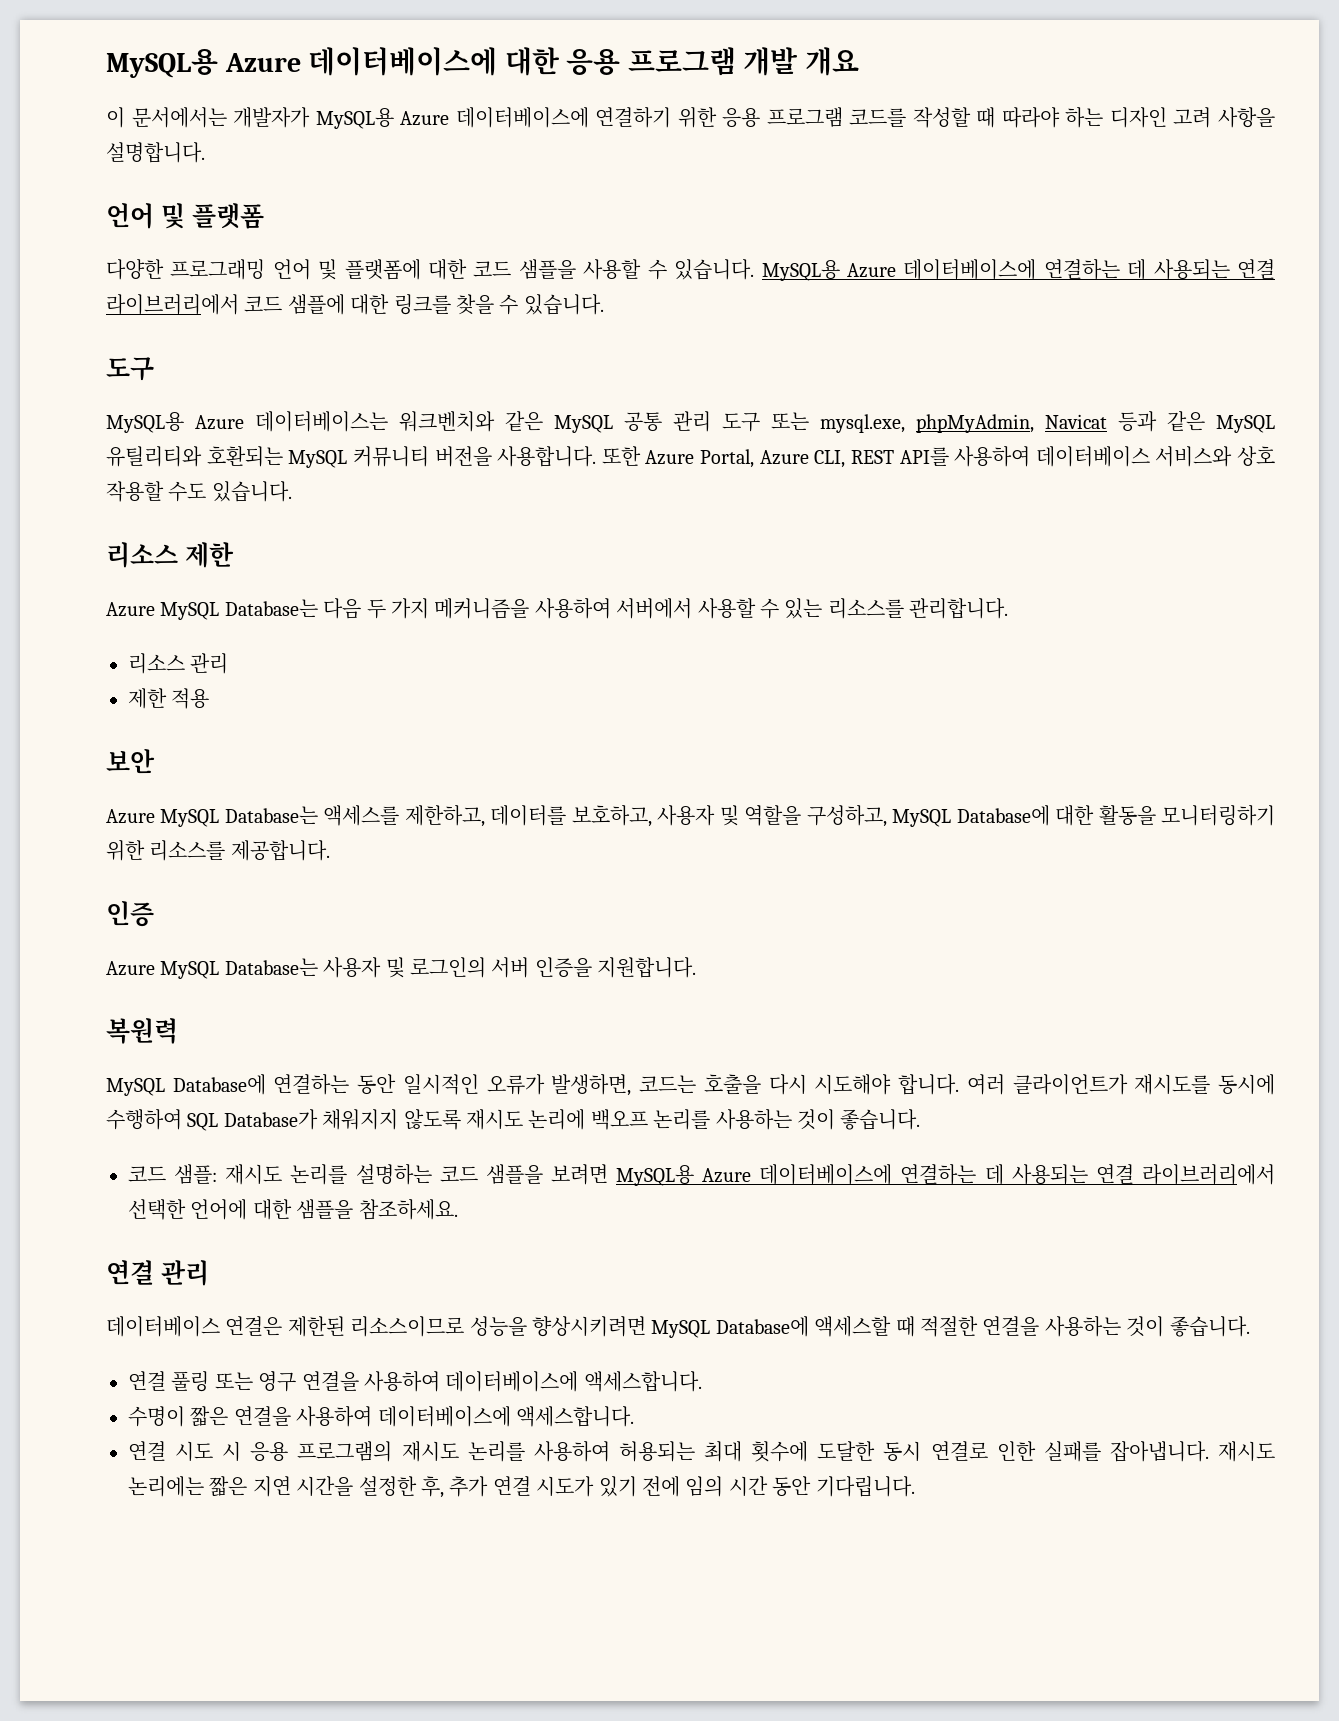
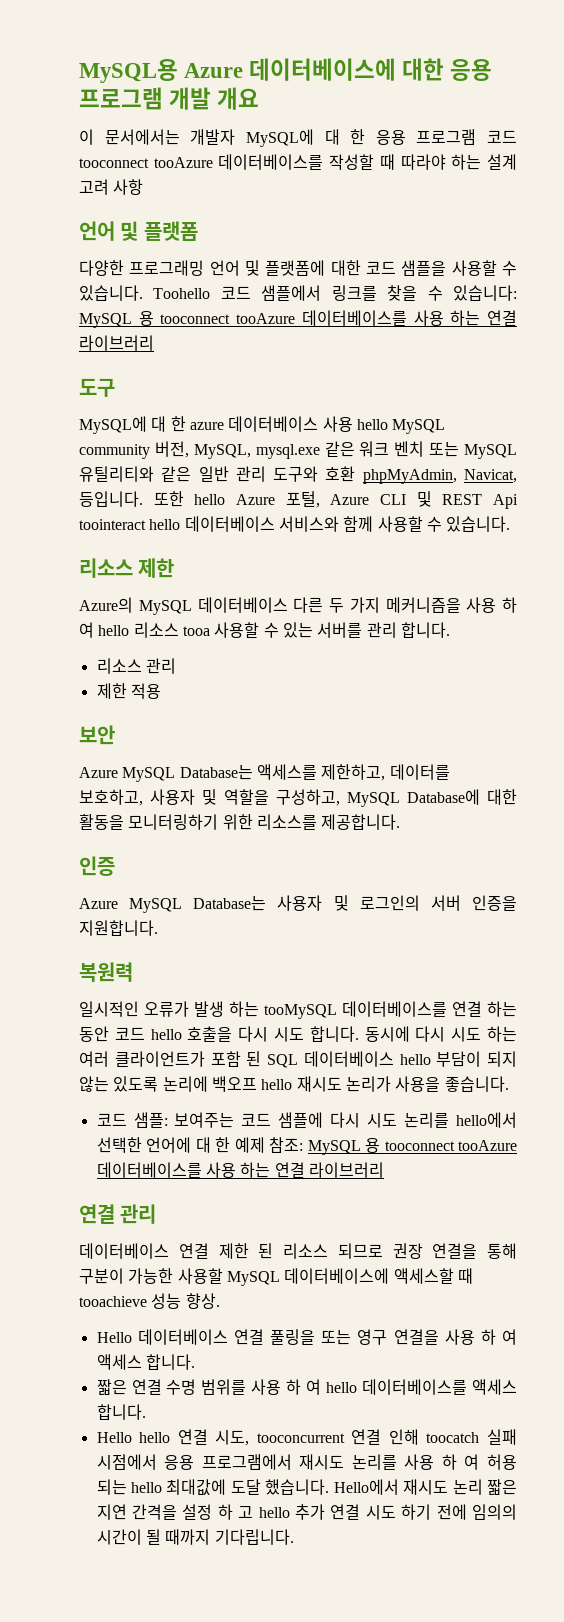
- 이 문서에서는 개발자가 MySQL용 Azure 데이터베이스에 연결하기 위한 응용 프로그램 코드를 작성할 때 따라야 하는 디자인 고려 사항을 설명합니다.
+ 이 문서에서는 개발자 MySQL에 대 한 응용 프로그램 코드 tooconnect tooAzure 데이터베이스를 작성할 때 따라야 하는 설계 고려 사항
- MySQL용 Azure 데이터베이스에 연결하는 데 사용되는 연결 라이브러리에서 코드 샘플에 대한 링크를 찾을 수 있습니다.
+ Toohello 코드 샘플에서 링크를 찾을 수 있습니다: MySQL 용 tooconnect tooAzure 데이터베이스를 사용 하는 연결 라이브러리
  도구
- MySQL용 Azure 데이터베이스는 워크벤치와 같은 MySQL 공통 관리 도구 또는 mysql.exe, phpMyAdmin, Navicat 등과 같은 MySQL 유틸리티와 호환되는 MySQL 커뮤니티 버전을 사용합니다. 또한 Azure Portal, Azure CLI, REST API를 사용하여 데이터베이스 서비스와 상호 작용할 수도 있습니다.
+ MySQL에 대 한 azure 데이터베이스 사용 hello MySQL community 버전, MySQL, mysql.exe 같은 워크 벤치 또는 MySQL 유틸리티와 같은 일반 관리 도구와 호환 phpMyAdmin, Navicat, 등입니다. 또한 hello Azure 포털, Azure CLI 및 REST Api toointeract hello 데이터베이스 서비스와 함께 사용할 수 있습니다.
  리소스 제한
- Azure MySQL Database는 다음 두 가지 메커니즘을 사용하여 서버에서 사용할 수 있는 리소스를 관리합니다.
+ Azure의 MySQL 데이터베이스 다른 두 가지 메커니즘을 사용 하 여 hello 리소스 tooa 사용할 수 있는 서버를 관리 합니다.
- MySQL Database에 연결하는 동안 일시적인 오류가 발생하면, 코드는 호출을 다시 시도해야 합니다. 여러 클라이언트가 재시도를 동시에 수행하여 SQL Database가 채워지지 않도록 재시도 논리에 백오프 논리를 사용하는 것이 좋습니다.
- 코드 샘플: 재시도 논리를 설명하는 코드 샘플을 보려면 MySQL용 Azure 데이터베이스에 연결하는 데 사용되는 연결 라이브러리에서 선택한 언어에 대한 샘플을 참조하세요.
+ 일시적인 오류가 발생 하는 tooMySQL 데이터베이스를 연결 하는 동안 코드 hello 호출을 다시 시도 합니다. 동시에 다시 시도 하는 여러 클라이언트가 포함 된 SQL 데이터베이스 hello 부담이 되지 않는 있도록 논리에 백오프 hello 재시도 논리가 사용을 좋습니다.
+ 코드 샘플: 보여주는 코드 샘플에 다시 시도 논리를 hello에서 선택한 언어에 대 한 예제 참조: MySQL 용 tooconnect tooAzure 데이터베이스를 사용 하는 연결 라이브러리
  연결 관리
- 데이터베이스 연결은 제한된 리소스이므로 성능을 향상시키려면 MySQL Database에 액세스할 때 적절한 연결을 사용하는 것이 좋습니다.
- 연결 풀링 또는 영구 연결을 사용하여 데이터베이스에 액세스합니다.
- 수명이 짧은 연결을 사용하여 데이터베이스에 액세스합니다.
- 연결 시도 시 응용 프로그램의 재시도 논리를 사용하여 허용되는 최대 횟수에 도달한 동시 연결로 인한 실패를 잡아냅니다. 재시도 논리에는 짧은 지연 시간을 설정한 후, 추가 연결 시도가 있기 전에 임의 시간 동안 기다립니다.
+ 데이터베이스 연결 제한 된 리소스 되므로 권장 연결을 통해 구분이 가능한 사용할 MySQL 데이터베이스에 액세스할 때 tooachieve 성능 향상.
+ Hello 데이터베이스 연결 풀링을 또는 영구 연결을 사용 하 여 액세스 합니다.
+ 짧은 연결 수명 범위를 사용 하 여 hello 데이터베이스를 액세스 합니다.
+ Hello hello 연결 시도, tooconcurrent 연결 인해 toocatch 실패 시점에서 응용 프로그램에서 재시도 논리를 사용 하 여 허용 되는 hello 최대값에 도달 했습니다. Hello에서 재시도 논리 짧은 지연 간격을 설정 하 고 hello 추가 연결 시도 하기 전에 임의의 시간이 될 때까지 기다립니다.

